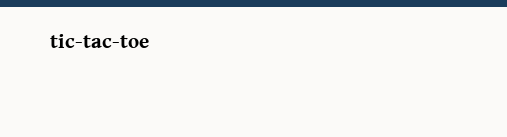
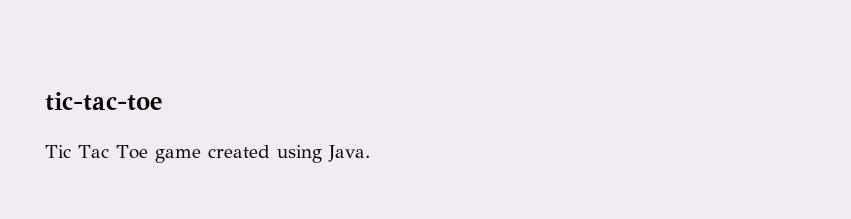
+ Tic Tac Toe game created using Java.

